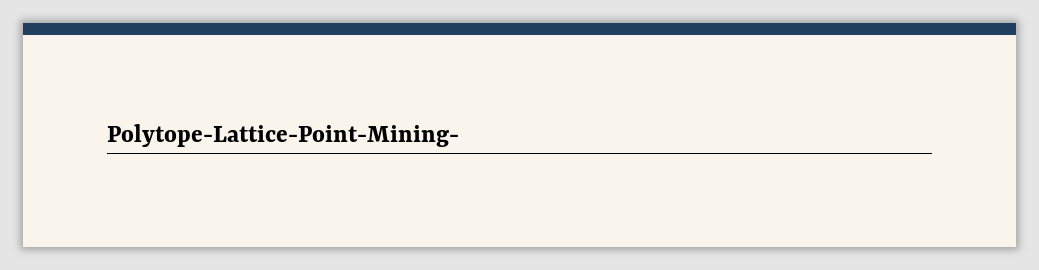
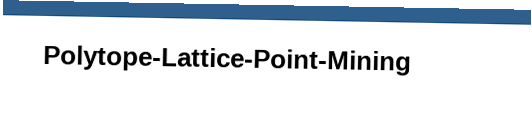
- Polytope-Lattice-Point-Mining-
+ Polytope-Lattice-Point-Mining

